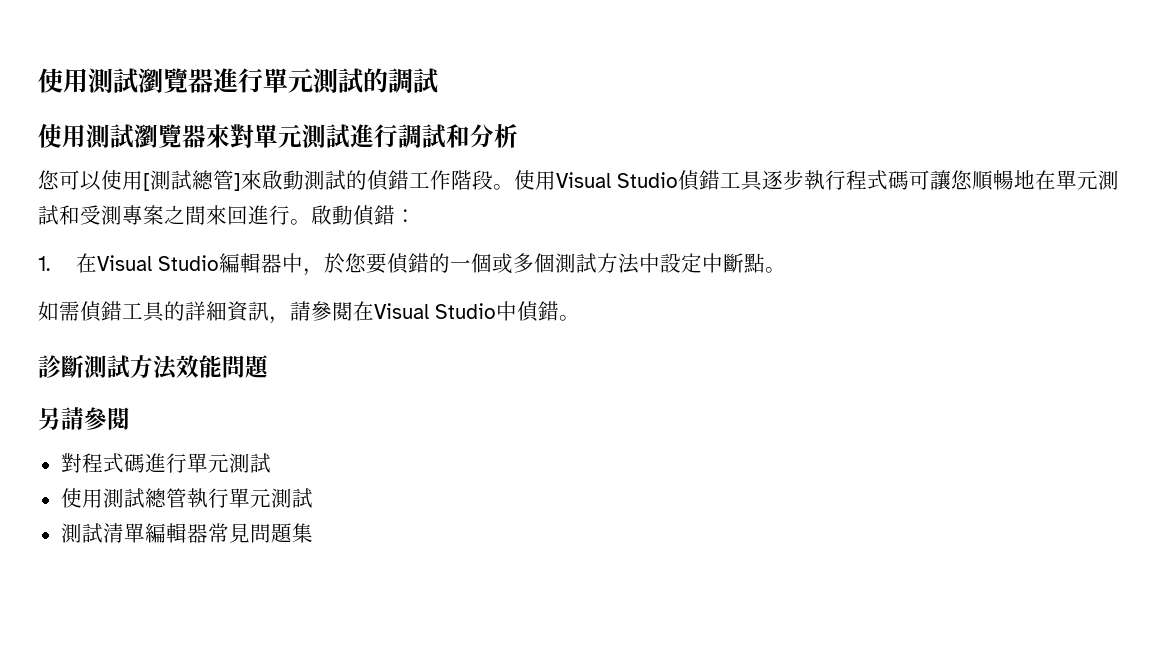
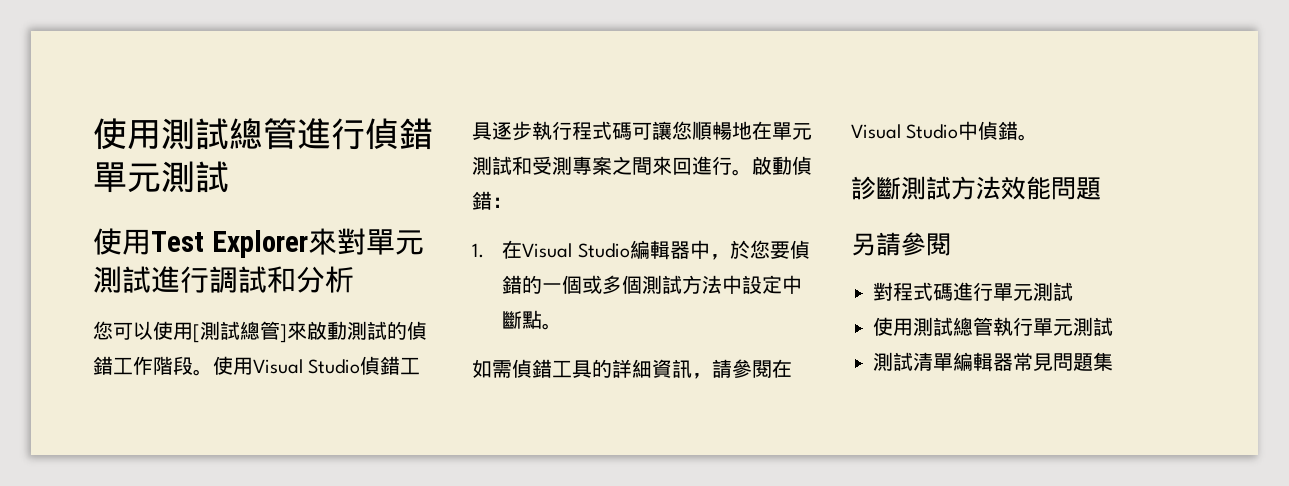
- 使用測試瀏覽器進行單元測試的調試
- 使用測試瀏覽器來對單元測試進行調試和分析
+ 使用測試總管進行偵錯單元測試
+ 使用Test Explorer來對單元測試進行調試和分析

